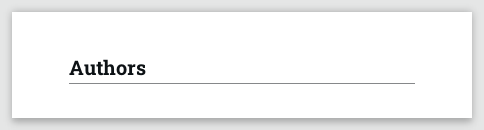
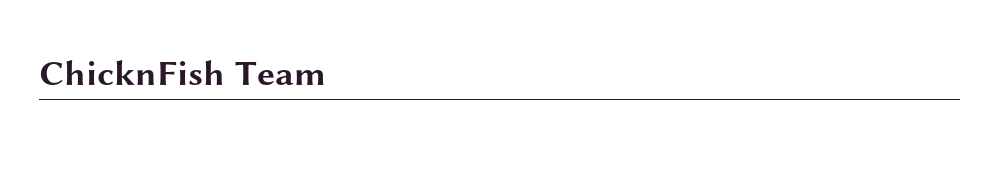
- Authors
+ ChicknFish Team

